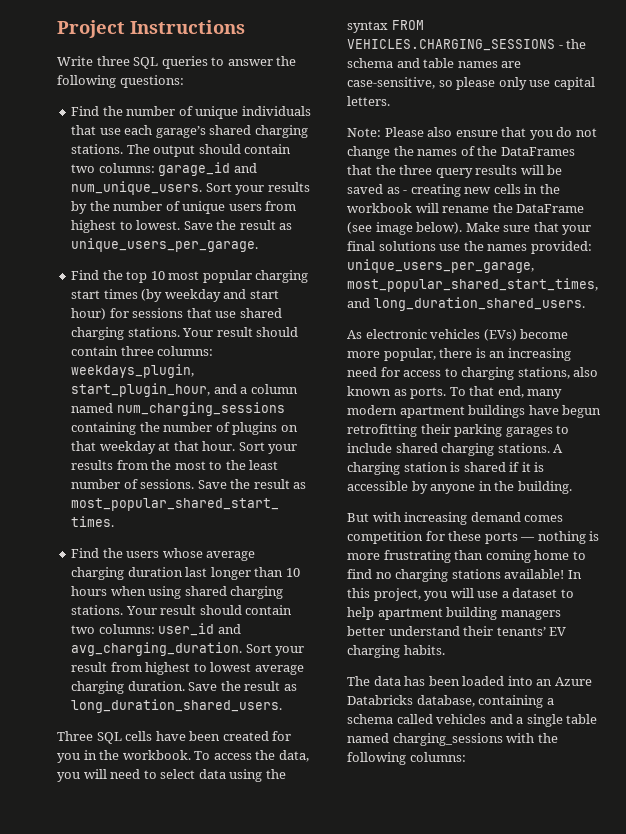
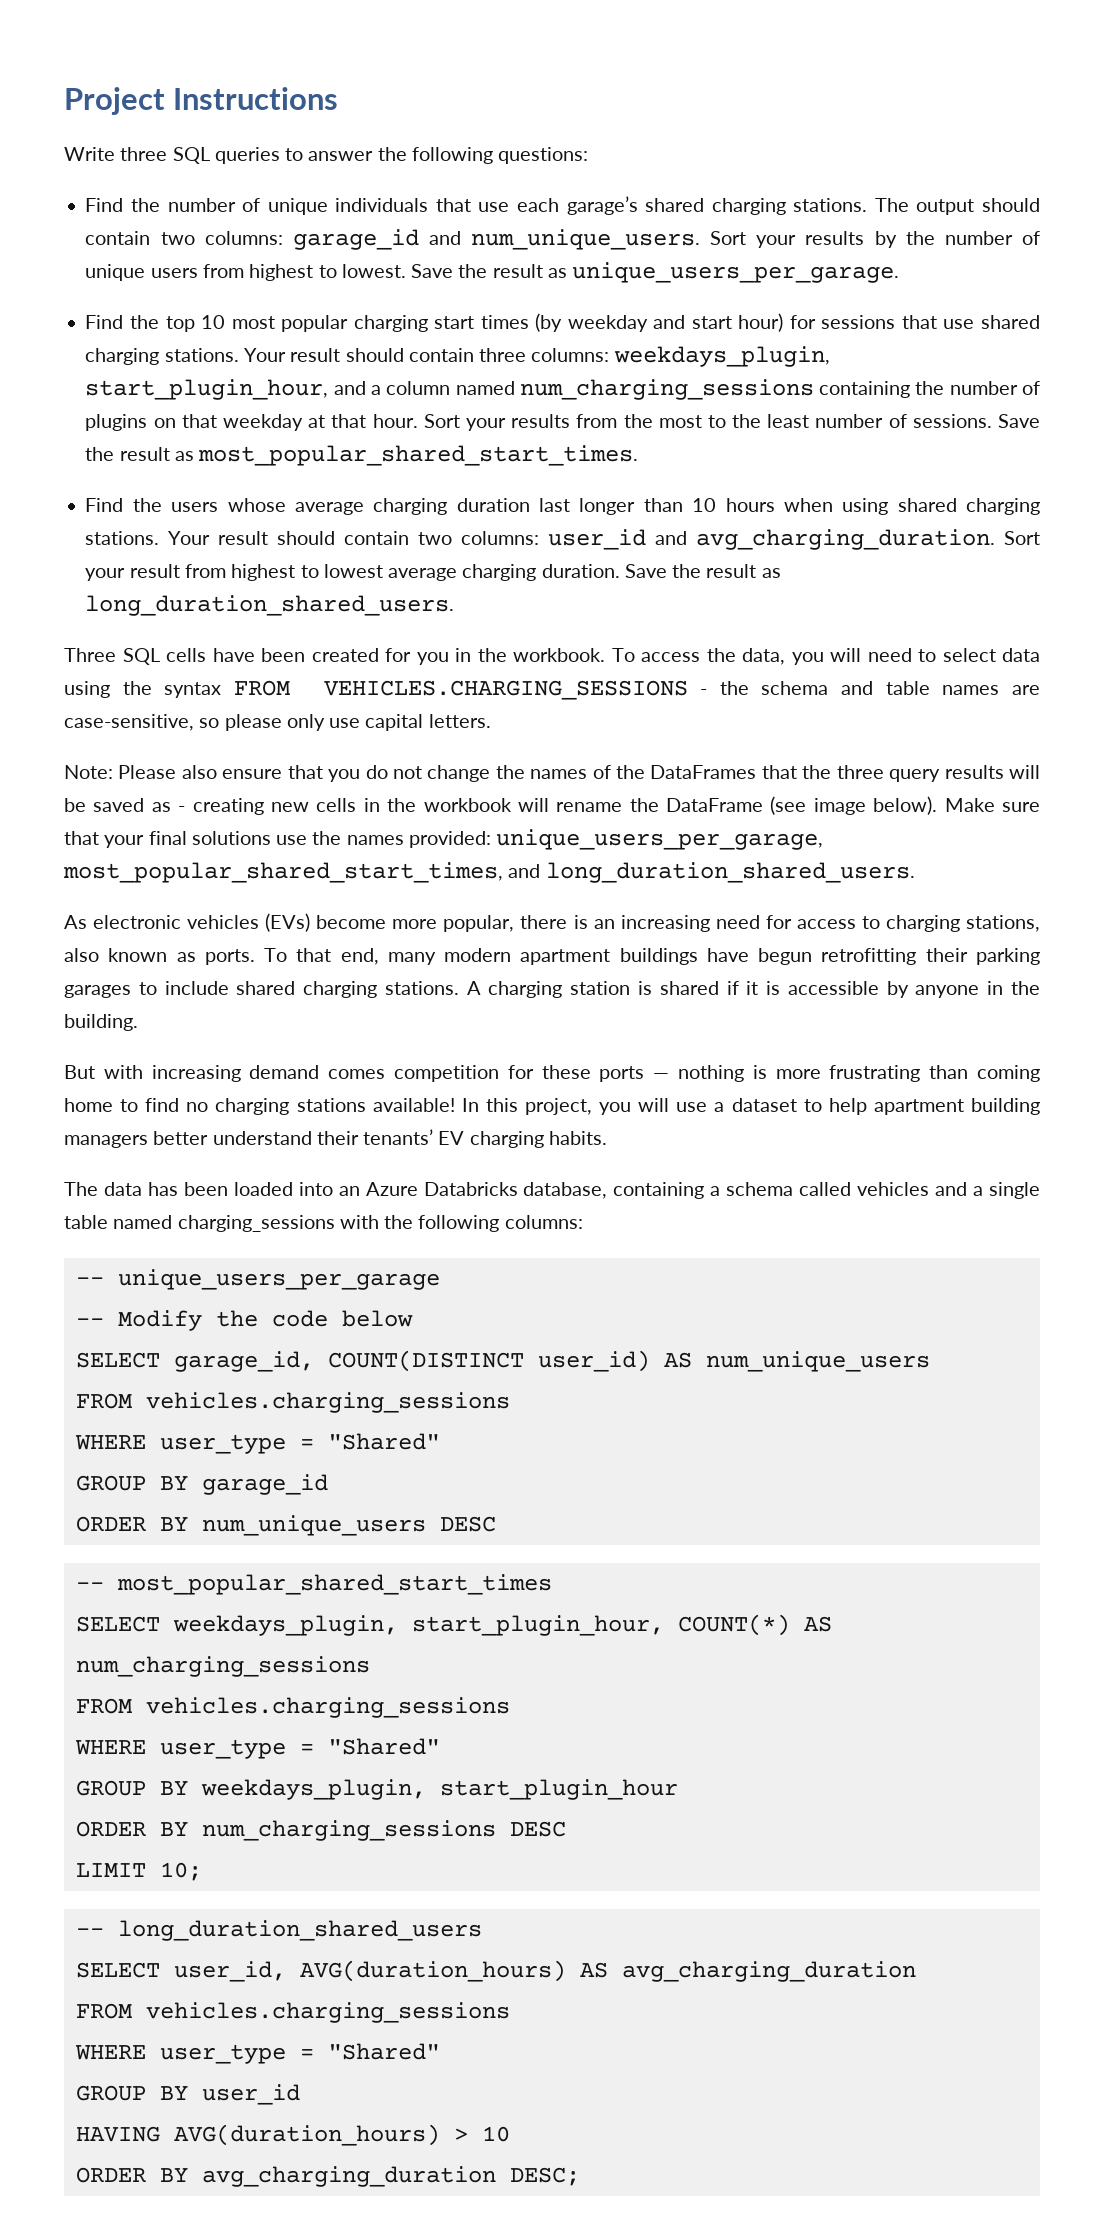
+ -- unique_users_per_garage
+ -- Modify the code below
+ SELECT garage_id, COUNT(DISTINCT user_id) AS num_unique_users
+ FROM vehicles.charging_sessions
+ WHERE user_type = "Shared"
+ GROUP BY garage_id
+ ORDER BY num_unique_users DESC
+ -- most_popular_shared_start_times
+ SELECT weekdays_plugin, start_plugin_hour, COUNT(*) AS num_charging_sessions
+ FROM vehicles.charging_sessions
+ WHERE user_type = "Shared"
+ GROUP BY weekdays_plugin, start_plugin_hour
+ ORDER BY num_charging_sessions DESC
+ LIMIT 10;
+ -- long_duration_shared_users
+ SELECT user_id, AVG(duration_hours) AS avg_charging_duration
+ FROM vehicles.charging_sessions
+ WHERE user_type = "Shared"
+ GROUP BY user_id
+ HAVING AVG(duration_hours) > 10
+ ORDER BY avg_charging_duration DESC;

